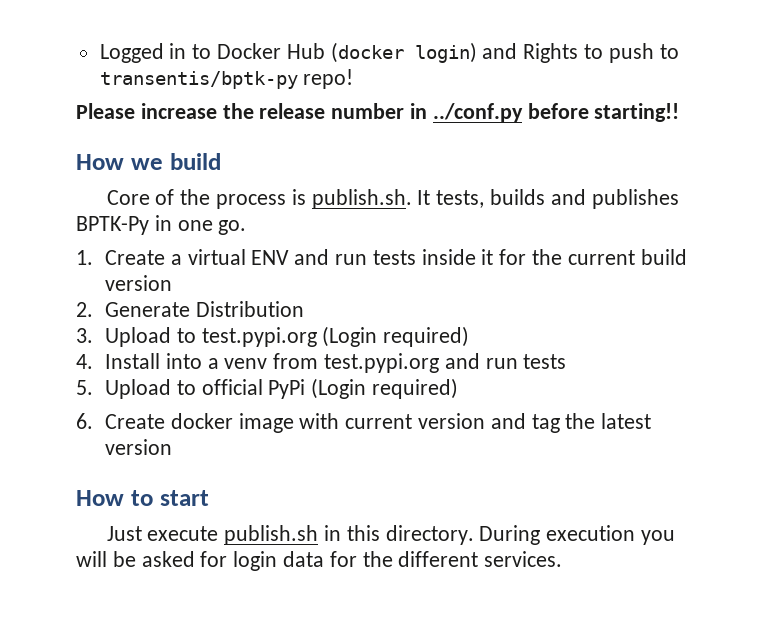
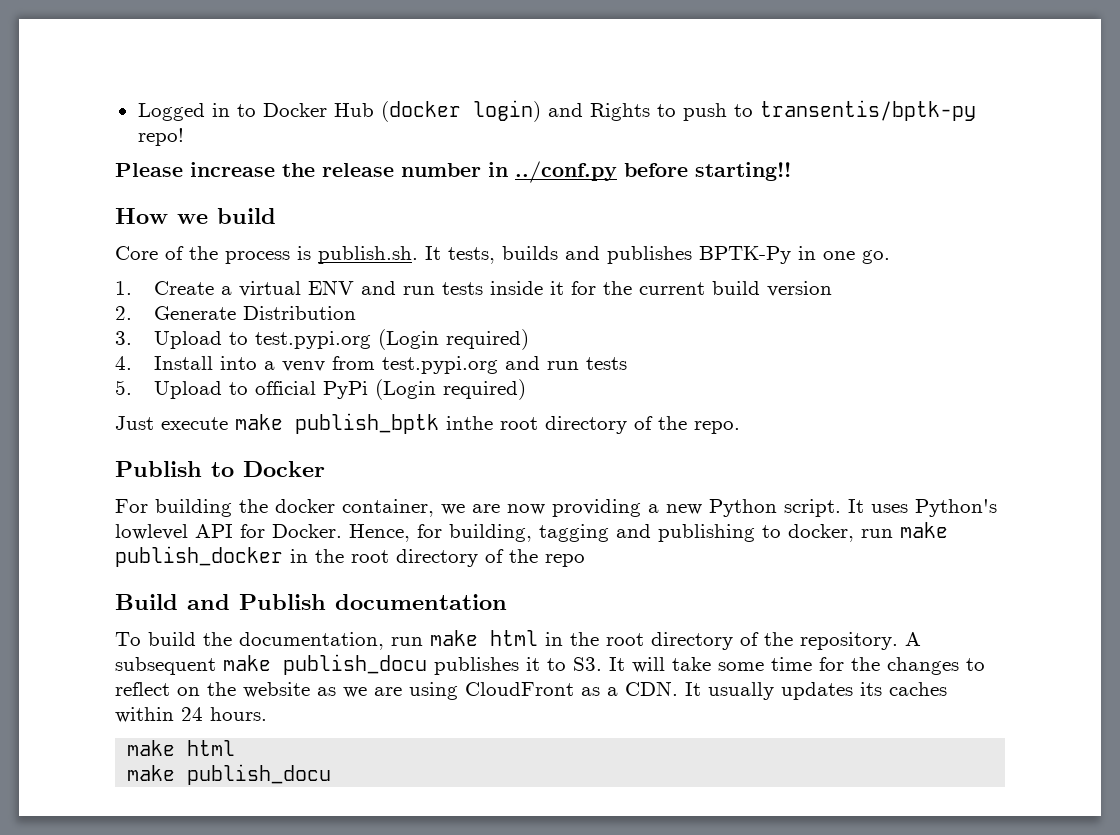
- 6. Create docker image with current version and tag the latest version
- How to start
- Just execute publish.sh in this directory. During execution you will be asked for login data for the different services.
+ Just execute make publish_bptk inthe root directory of the repo.
+ Publish to Docker
+ For building the docker container, we are now providing a new Python script. It uses Python's lowlevel API for Docker. Hence, for building, tagging and publishing to docker, run make publish_docker in the root directory of the repo
+ Build and Publish documentation
+ To build the documentation, run make html in the root directory of the repository. A subsequent make publish_docu publishes it to S3. It will take some time for the changes to reflect on the website as we are using CloudFront as a CDN. It usually updates its caches within 24 hours.
+ make html
+ make publish_docu

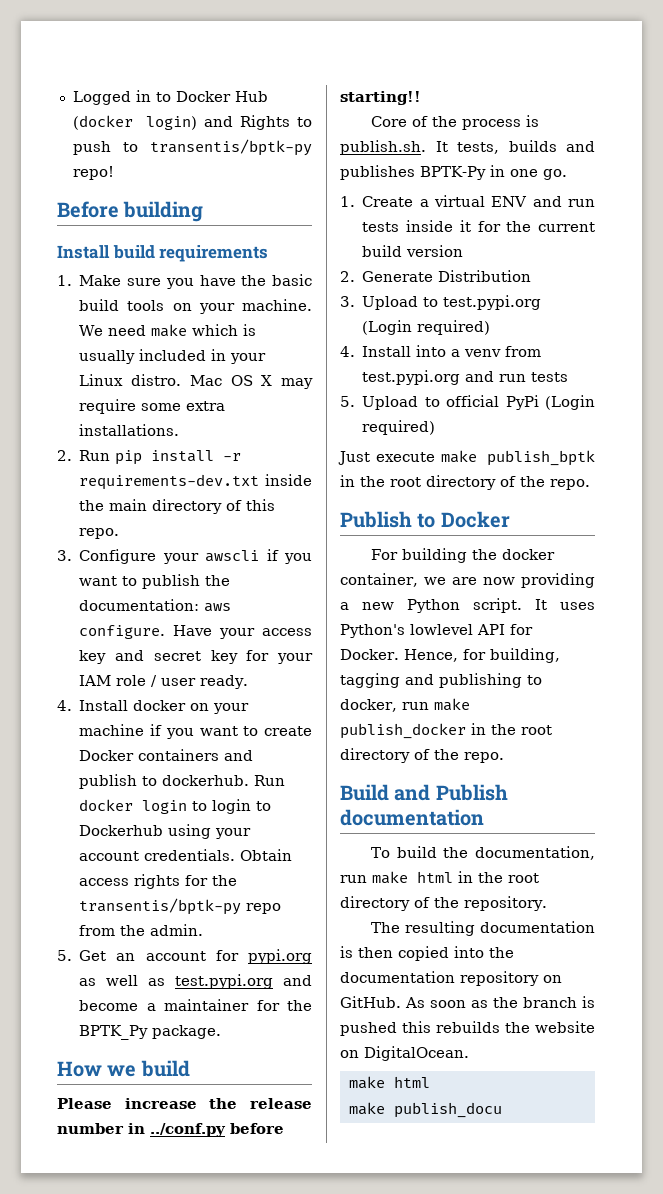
+ Before building
+ Install build requirements
+ 1. Make sure you have the basic build tools on your machine. We need make which is usually included in your Linux distro. Mac OS X may require some extra installations.
+ 2. Run pip install -r requirements-dev.txt inside the main directory of this repo.
+ 3. Configure your awscli if you want to publish the documentation: aws configure. Have your access key and secret key for your IAM role / user ready.
+ 4. Install docker on your machine if you want to create Docker containers and publish to dockerhub. Run docker login to login to Dockerhub using your account credentials. Obtain access rights for the transentis/bptk-py repo from the admin.
+ 5. Get an account for pypi.org as well as test.pypi.org and become a maintainer for the BPTK_Py package.
+ How we build
- How we build
- Just execute make publish_bptk inthe root directory of the repo.
+ Just execute make publish_bptk in the root directory of the repo.
- Hence, for building, tagging and publishing to docker, run make publish_docker in the root directory of the repo
+ Hence, for building, tagging and publishing to docker, run make publish_docker in the root directory of the repo.
- To build the documentation, run make html in the root directory of the repository. A subsequent make publish_docu publishes it to S3. It will take some time for the changes to reflect on the website as we are using CloudFront as a CDN. It usually updates its caches within 24 hours.
+ To build the documentation, run make html in the root directory of the repository.
+ The resulting documentation is then copied into the documentation repository on GitHub. As soon as the branch is pushed this rebuilds the website on DigitalOcean.

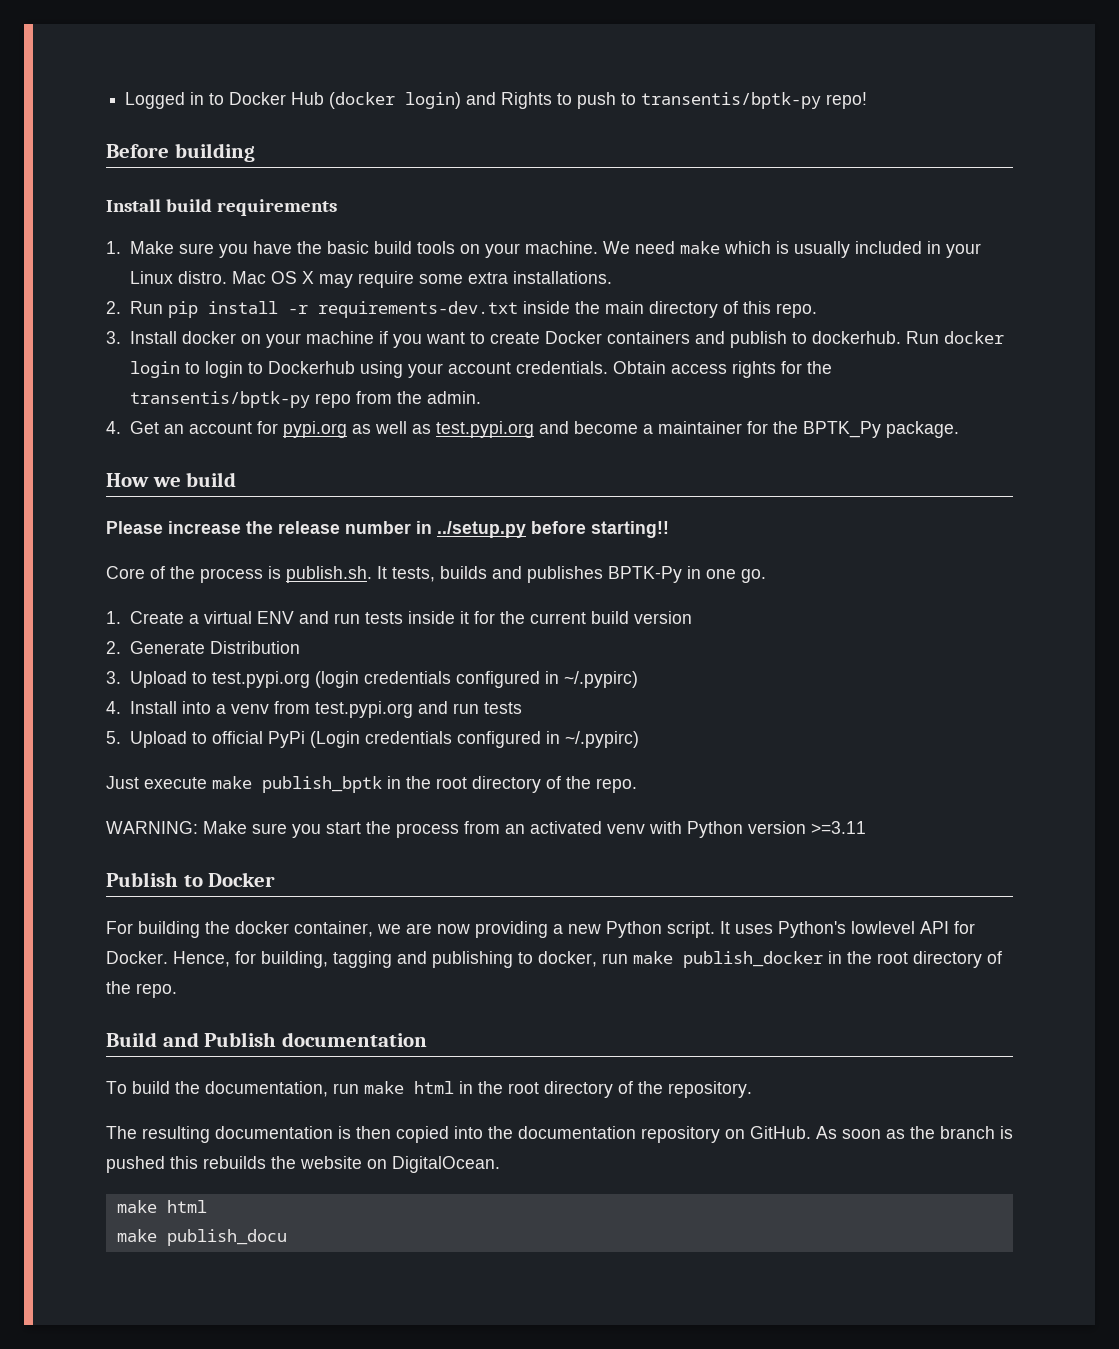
- 3. Configure your awscli if you want to publish the documentation: aws configure. Have your access key and secret key for your IAM role / user ready.
- 4. Install docker on your machine if you want to create Docker containers and publish to dockerhub.
+ 3. Install docker on your machine if you want to create Docker containers and publish to dockerhub.
- 5. Get an account for pypi.org as well as test.pypi.org and become a maintainer for the BPTK_Py package.
+ 4. Get an account for pypi.org as well as test.pypi.org and become a maintainer for the BPTK_Py package.
- Please increase the release number in ../conf.py before starting!!
+ Please increase the release number in ../setup.py before starting!!
- 3. Upload to test.pypi.org (Login required)
+ 3. Upload to test.pypi.org (login credentials configured in ~/.pypirc)
- 5. Upload to official PyPi (Login required)
+ 5. Upload to official PyPi (Login credentials configured in ~/.pypirc)
+ WARNING: Make sure you start the process from an activated venv with Python version >=3.11

